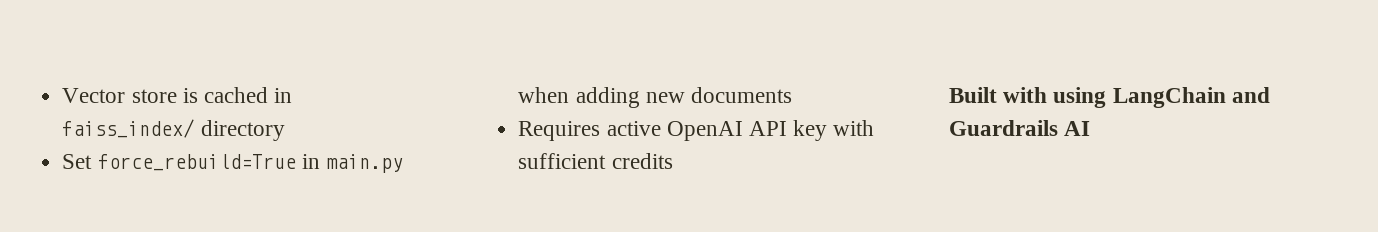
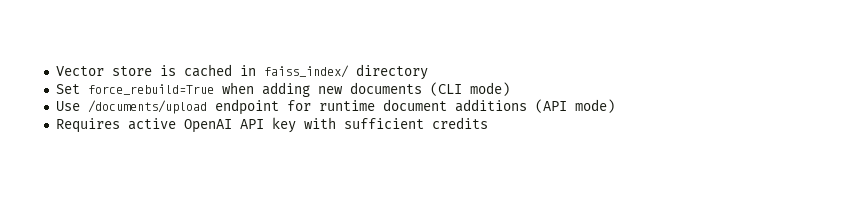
- Set force_rebuild=True in main.py when adding new documents
+ Set force_rebuild=True when adding new documents (CLI mode)
+ Use /documents/upload endpoint for runtime document additions (API mode)
- Built with using LangChain and Guardrails AI

